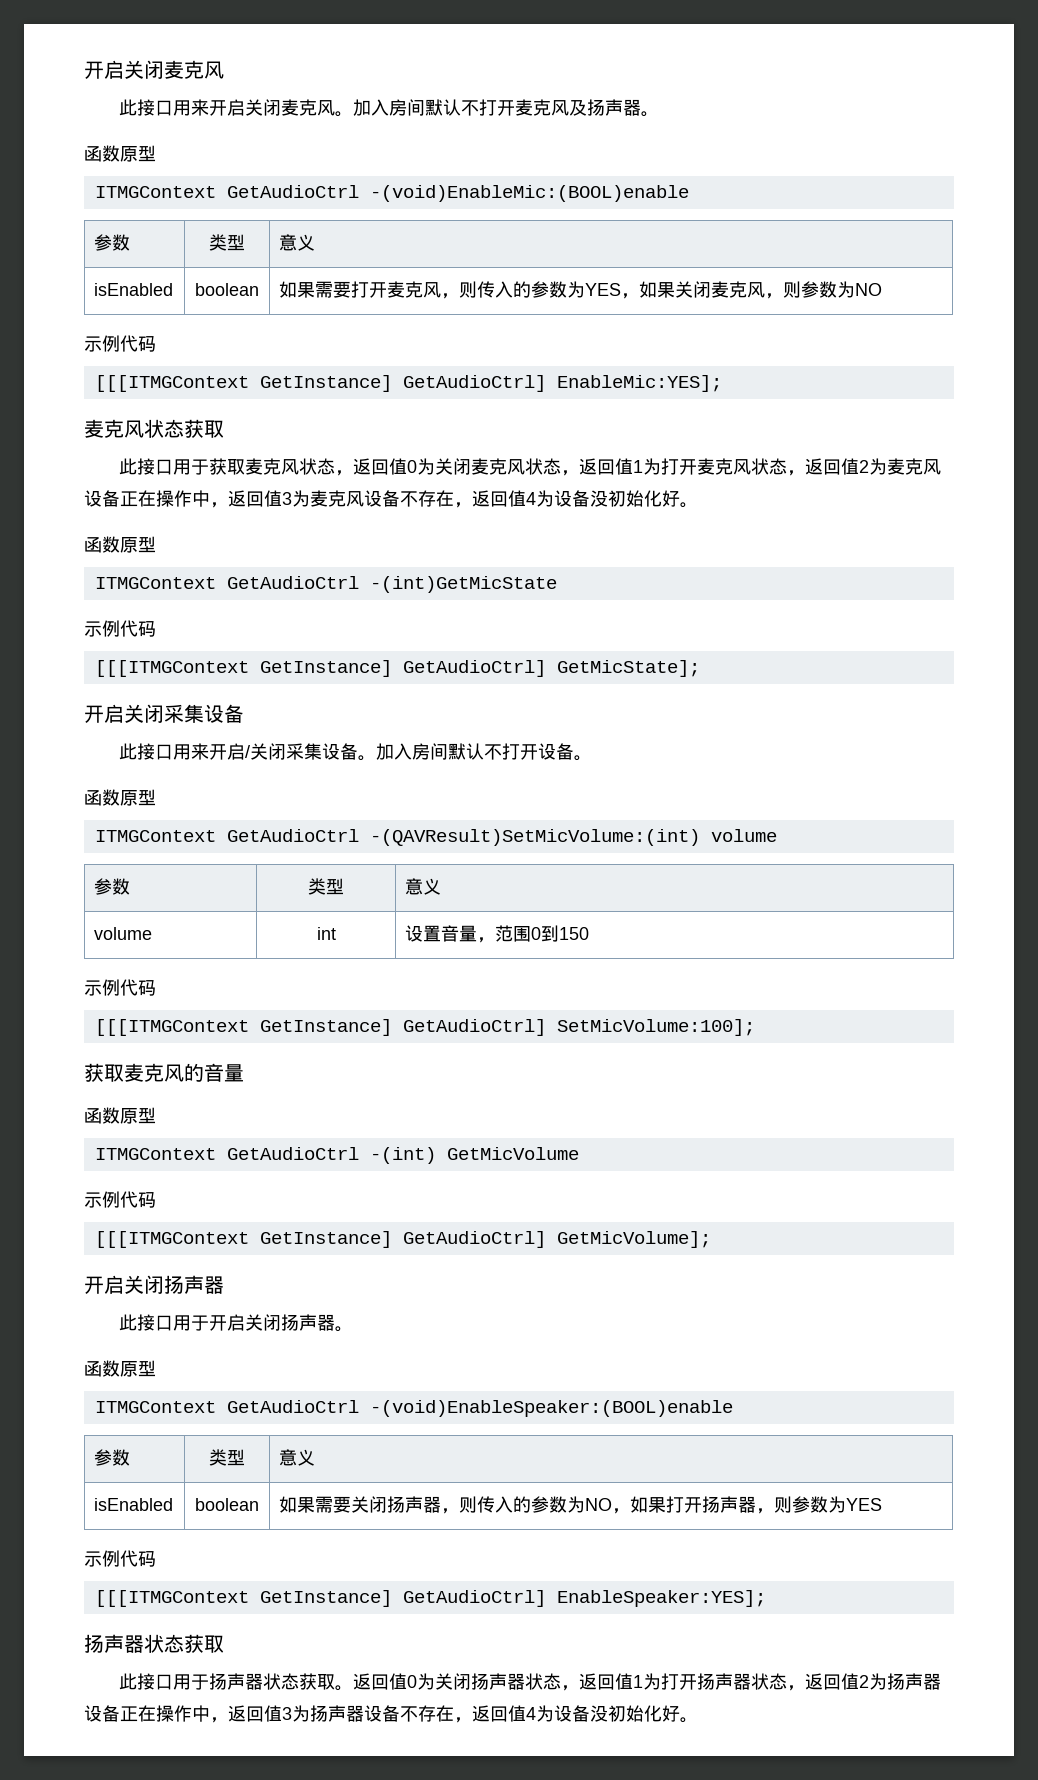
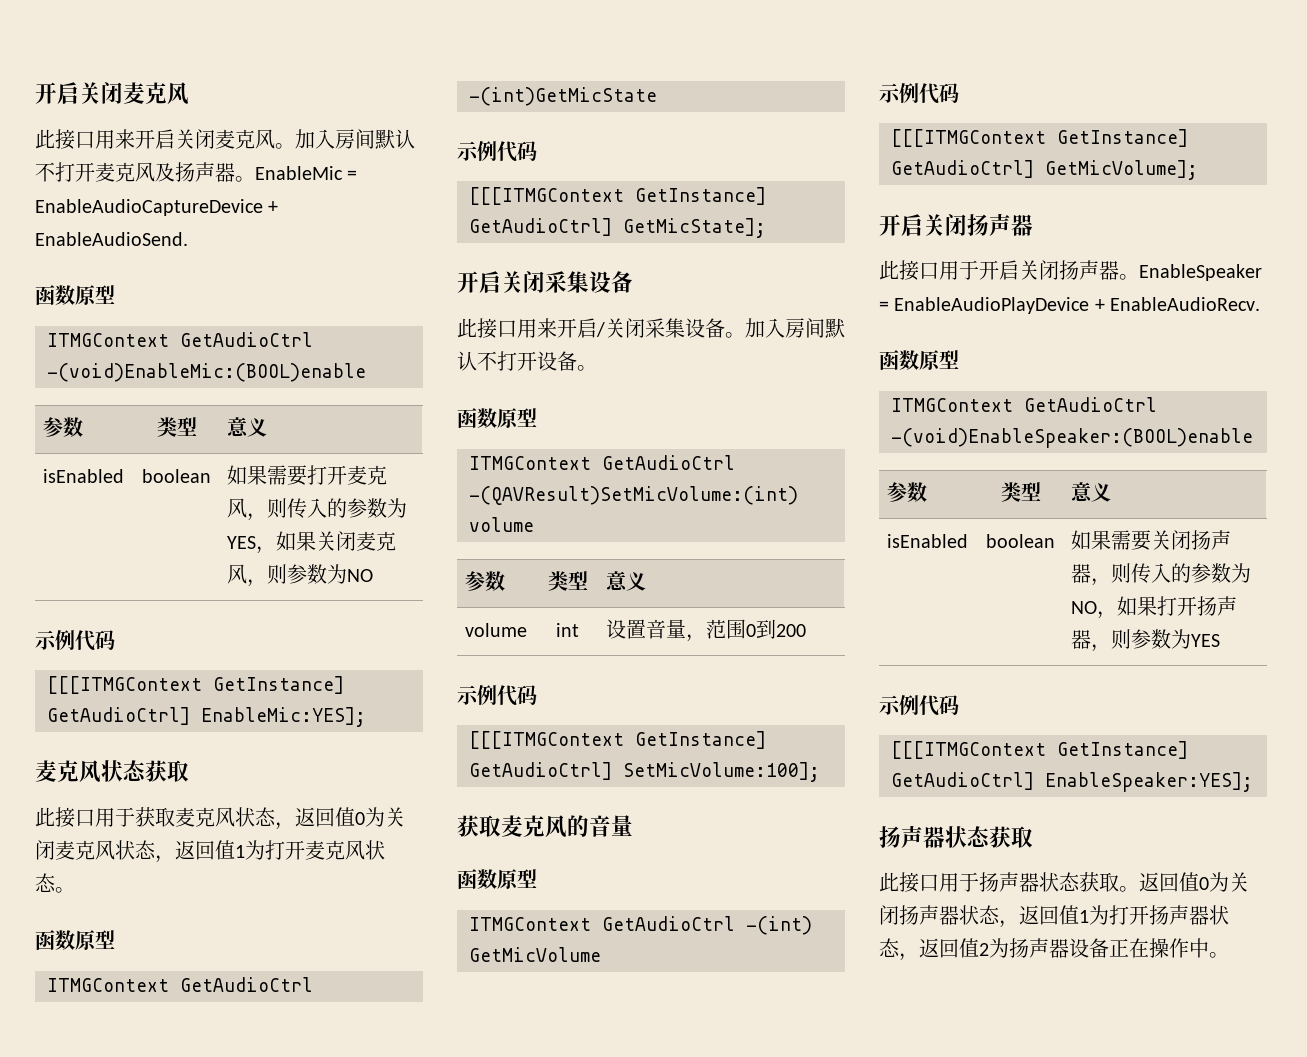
+ EnableMic = EnableAudioCaptureDevice + EnableAudioSend.
- 此接口用于获取麦克风状态，返回值0为关闭麦克风状态，返回值1为打开麦克风状态，返回值2为麦克风设备正在操作中，返回值3为麦克风设备不存在，返回值4为设备没初始化好。
+ 此接口用于获取麦克风状态，返回值0为关闭麦克风状态，返回值1为打开麦克风状态。
- volume | int | 设置音量，范围0到150
+ volume | int | 设置音量，范围0到200
+ EnableSpeaker = EnableAudioPlayDevice + EnableAudioRecv.
- 返回值0为关闭扬声器状态，返回值1为打开扬声器状态，返回值2为扬声器设备正在操作中，返回值3为扬声器设备不存在，返回值4为设备没初始化好。
+ 返回值0为关闭扬声器状态，返回值1为打开扬声器状态，返回值2为扬声器设备正在操作中。

